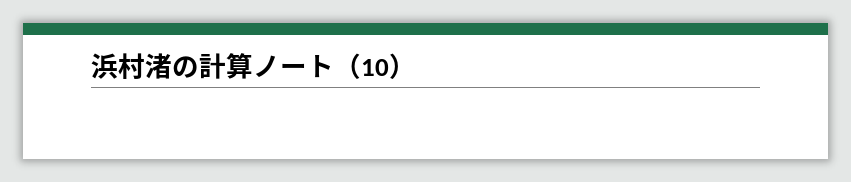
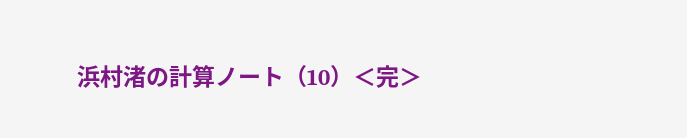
- 浜村渚の計算ノート（10）
+ 浜村渚の計算ノート（10）＜完＞

